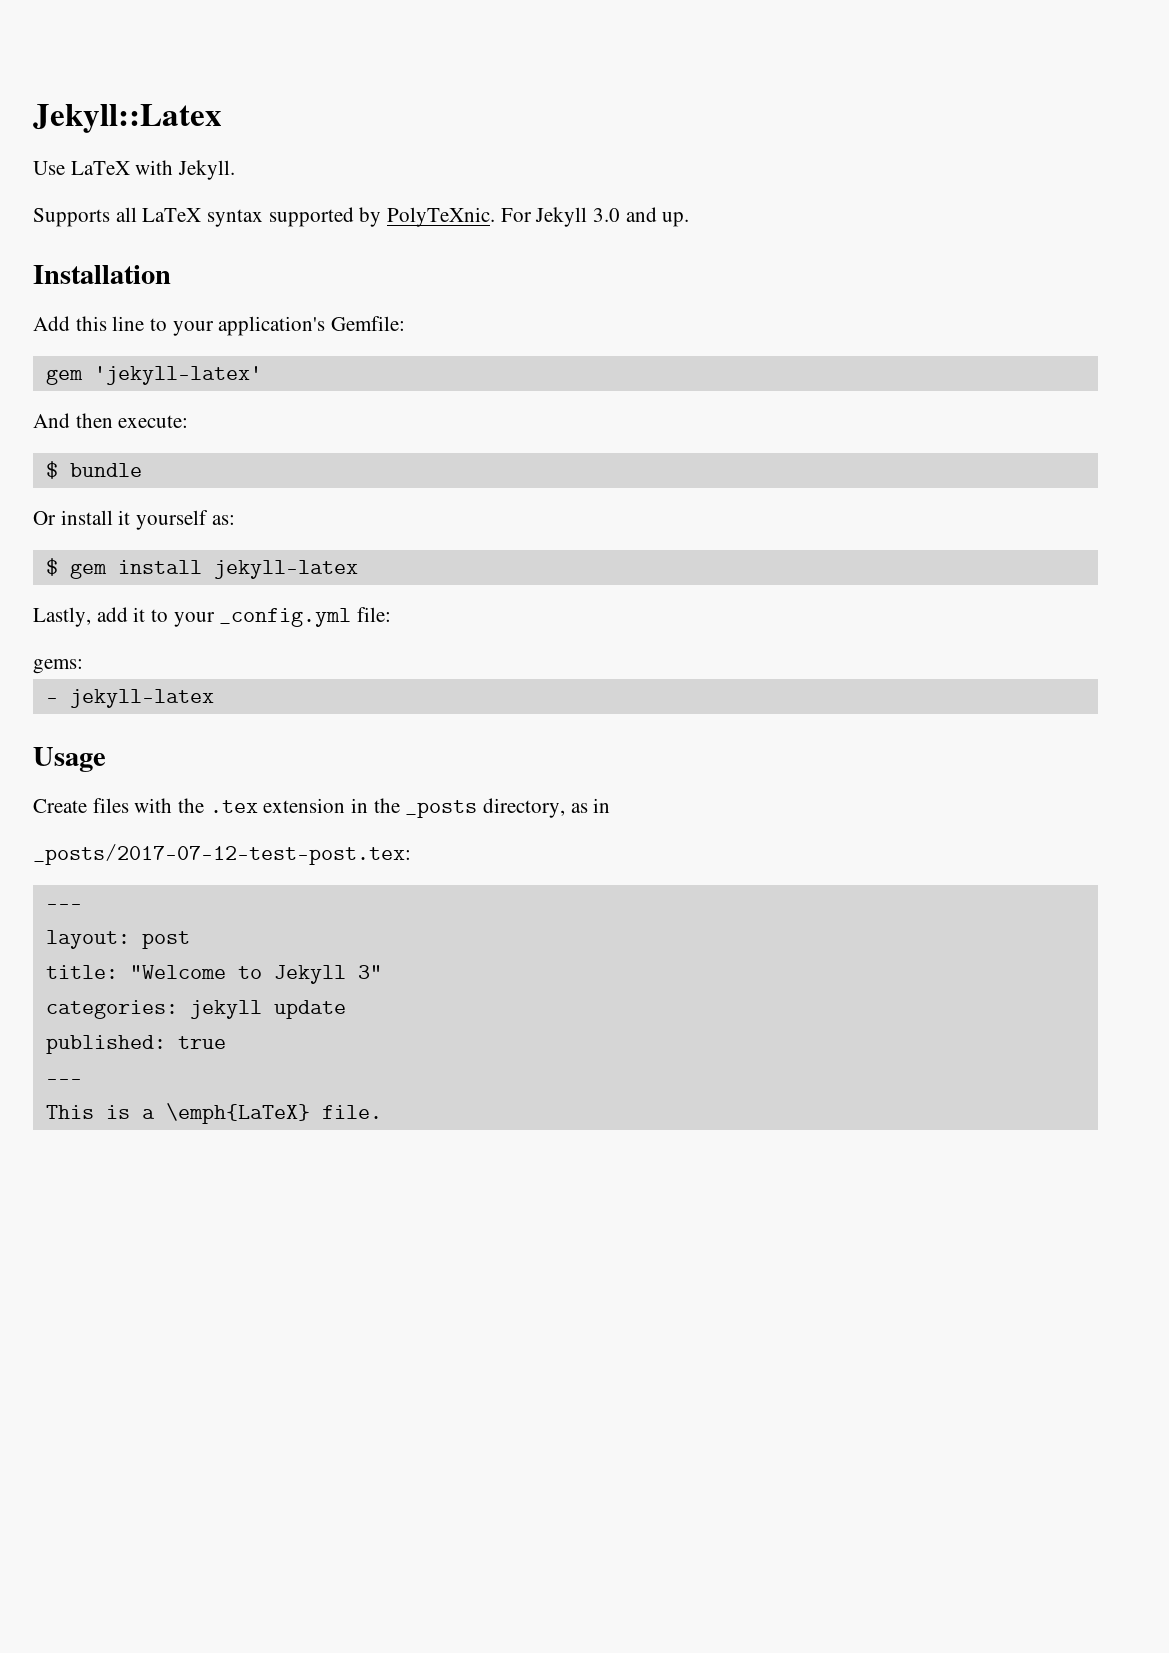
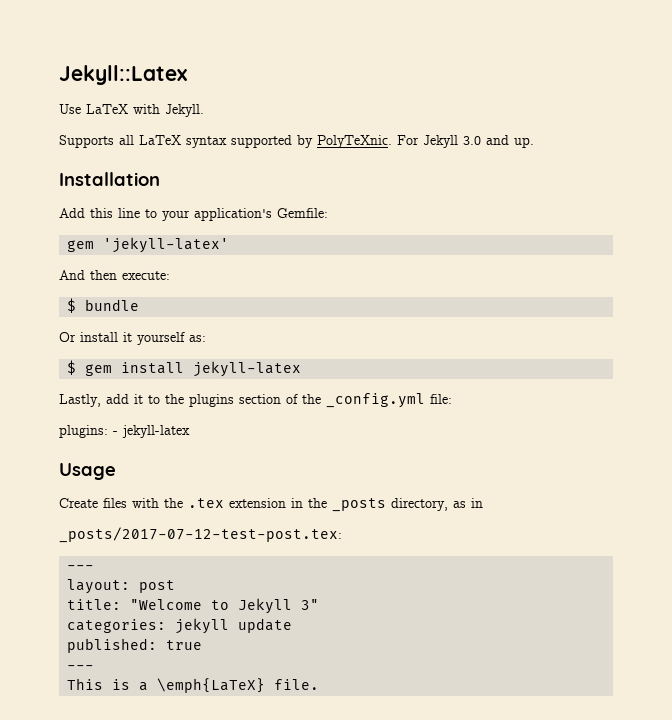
- Lastly, add it to your _config.yml file:
+ Lastly, add it to the plugins section of the _config.yml file:
- gems:
- - jekyll-latex
+ plugins: - jekyll-latex

